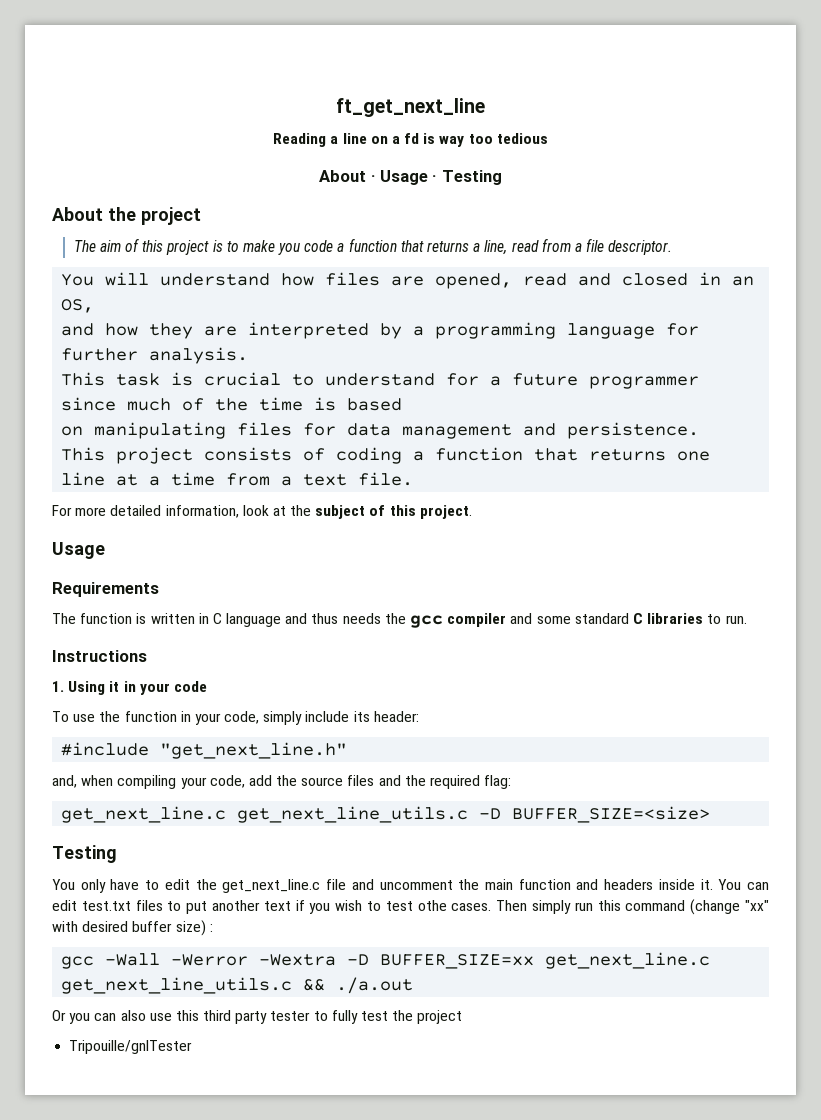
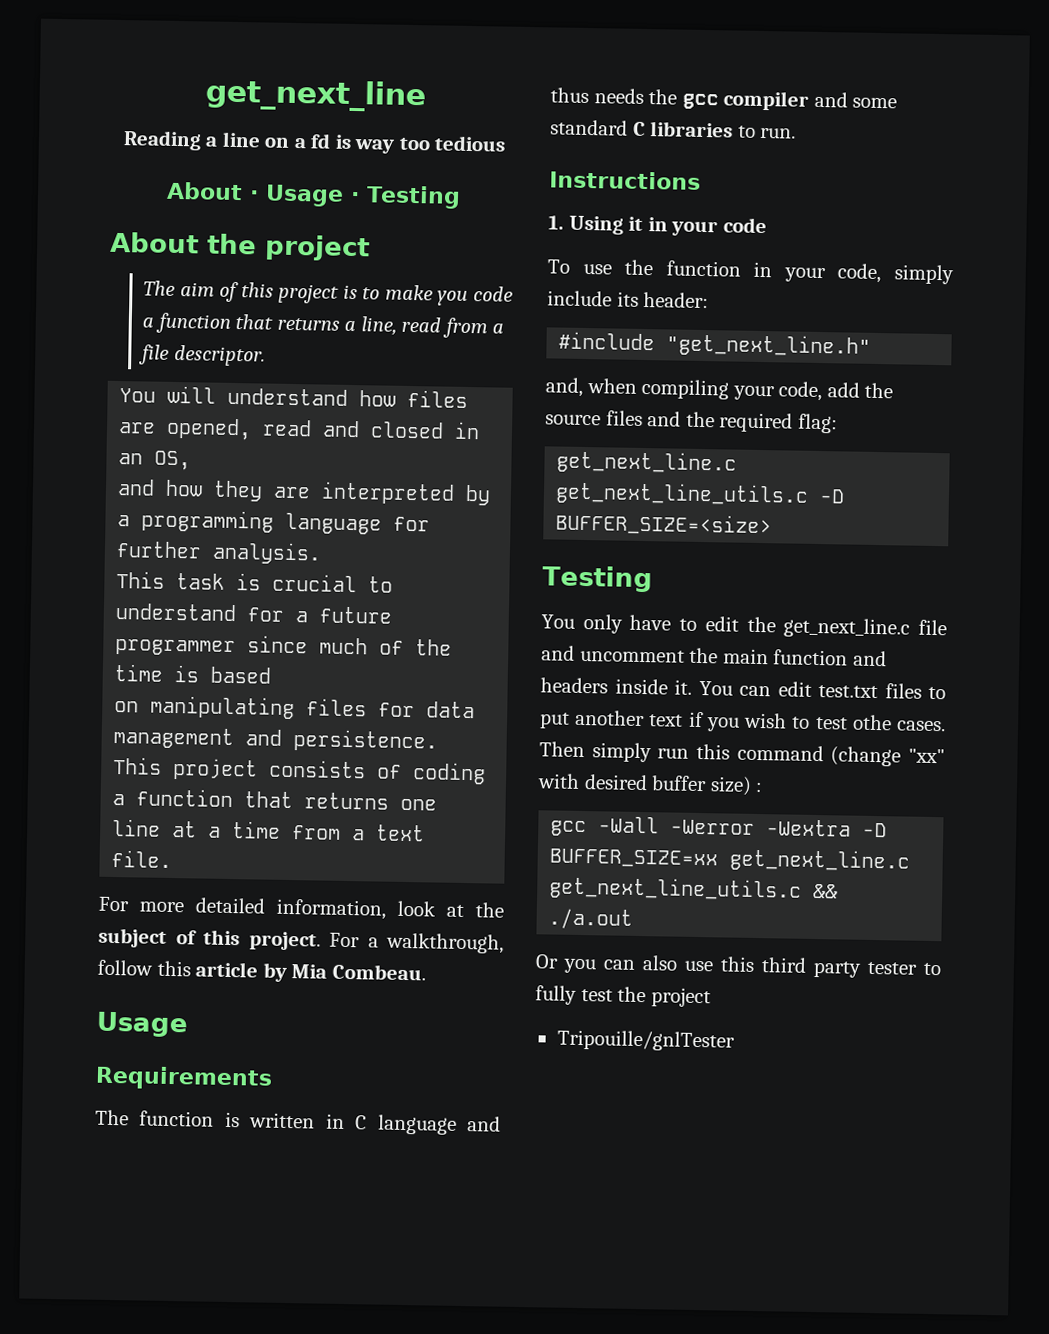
- ft_get_next_line
+ get_next_line
+ For a walkthrough, follow this article by Mia Combeau.

